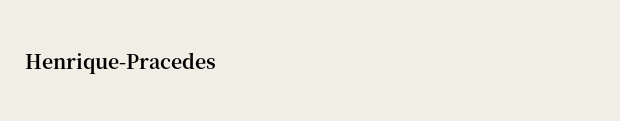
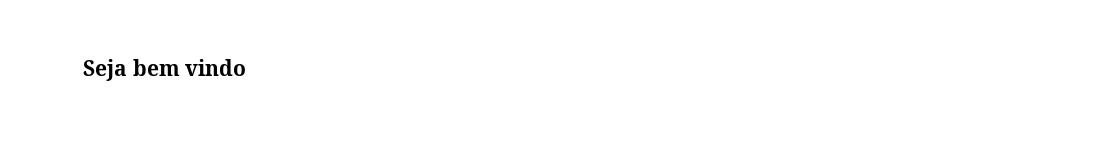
- Henrique-Pracedes
+ Seja bem vindo

